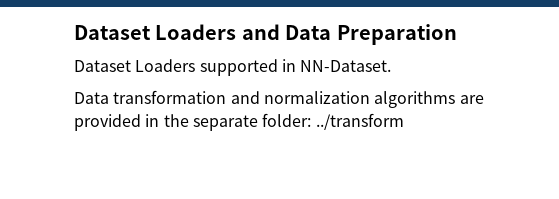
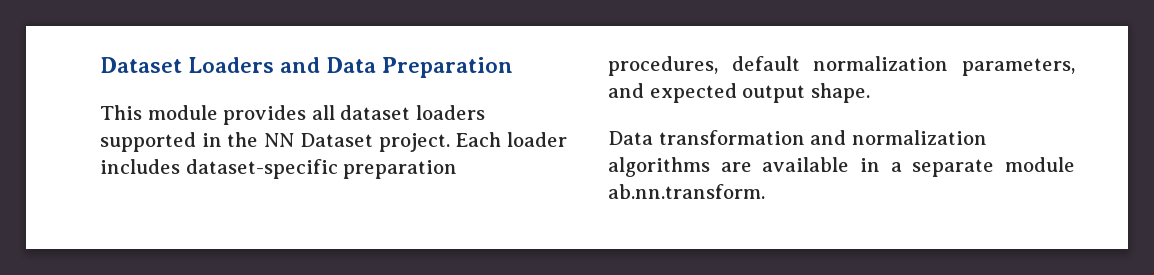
- Dataset Loaders supported in NN-Dataset.
+ This module provides all dataset loaders supported in the NN Dataset project. Each loader includes dataset-specific preparation procedures, default normalization parameters, and expected output shape.
- Data transformation and normalization algorithms are provided in the separate folder: ../transform
+ Data transformation and normalization algorithms are available in a separate module ab.nn.transform.

